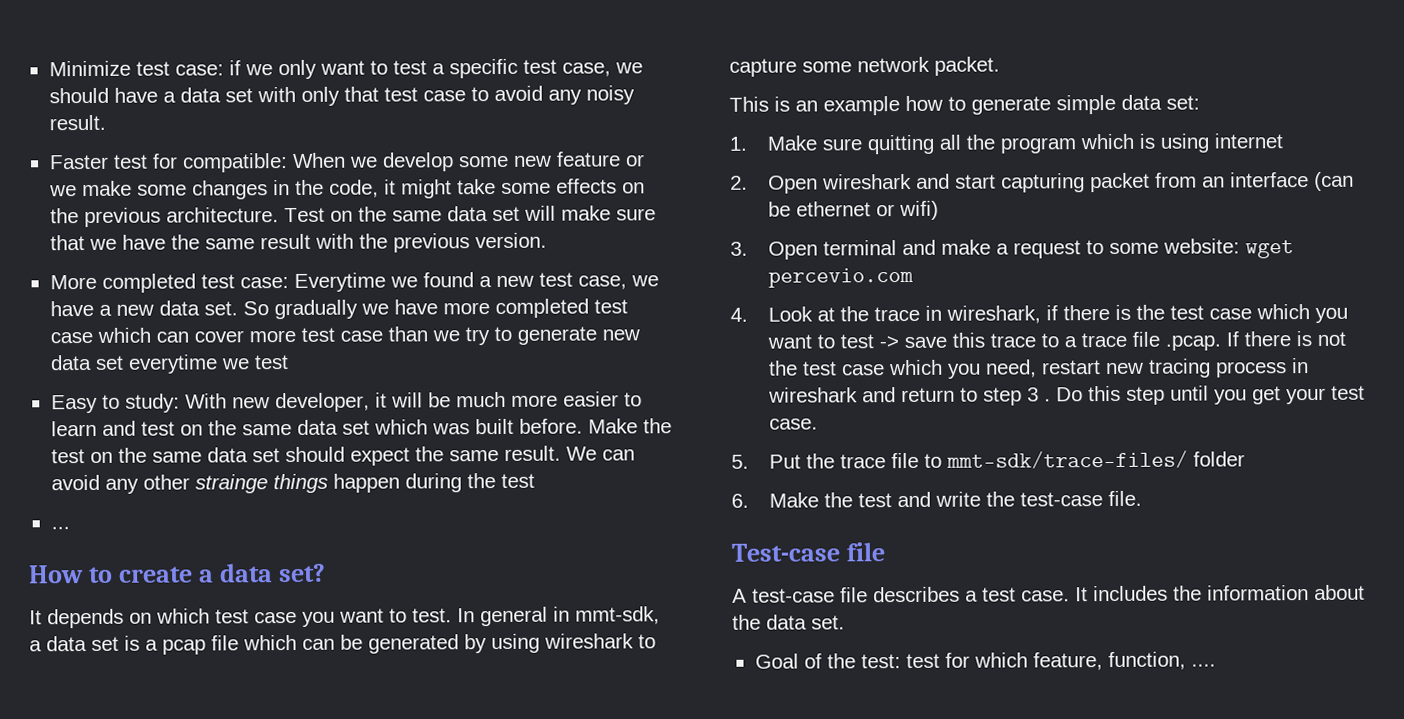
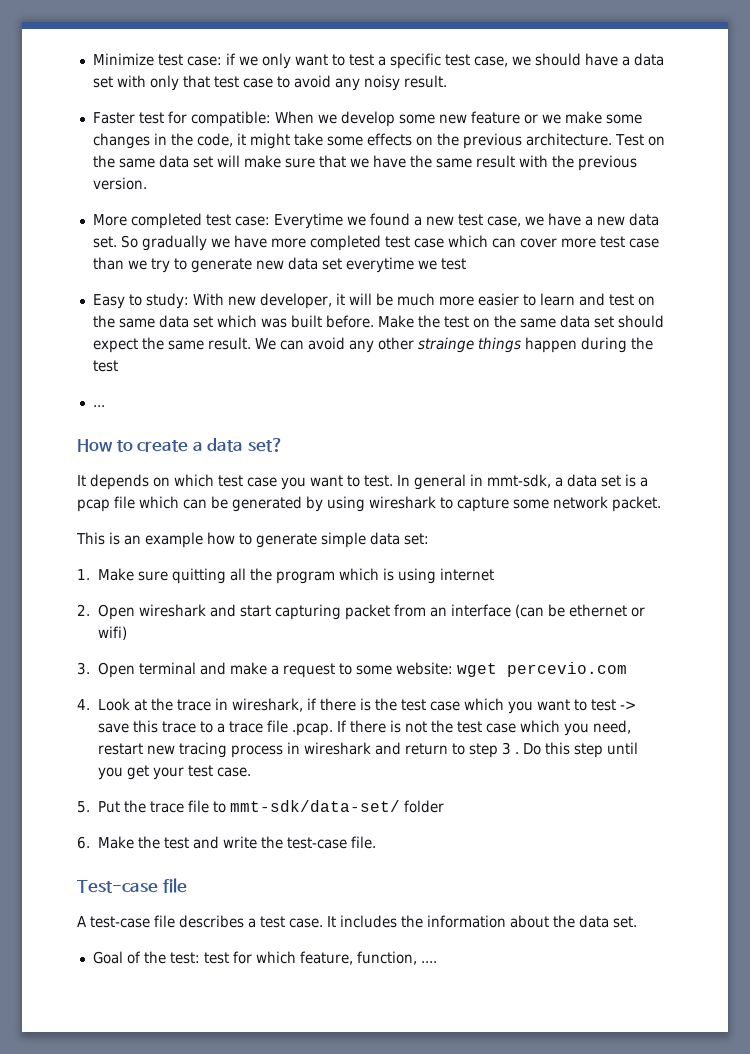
- 5. Put the trace file to mmt-sdk/trace-files/ folder
+ 5. Put the trace file to mmt-sdk/data-set/ folder

